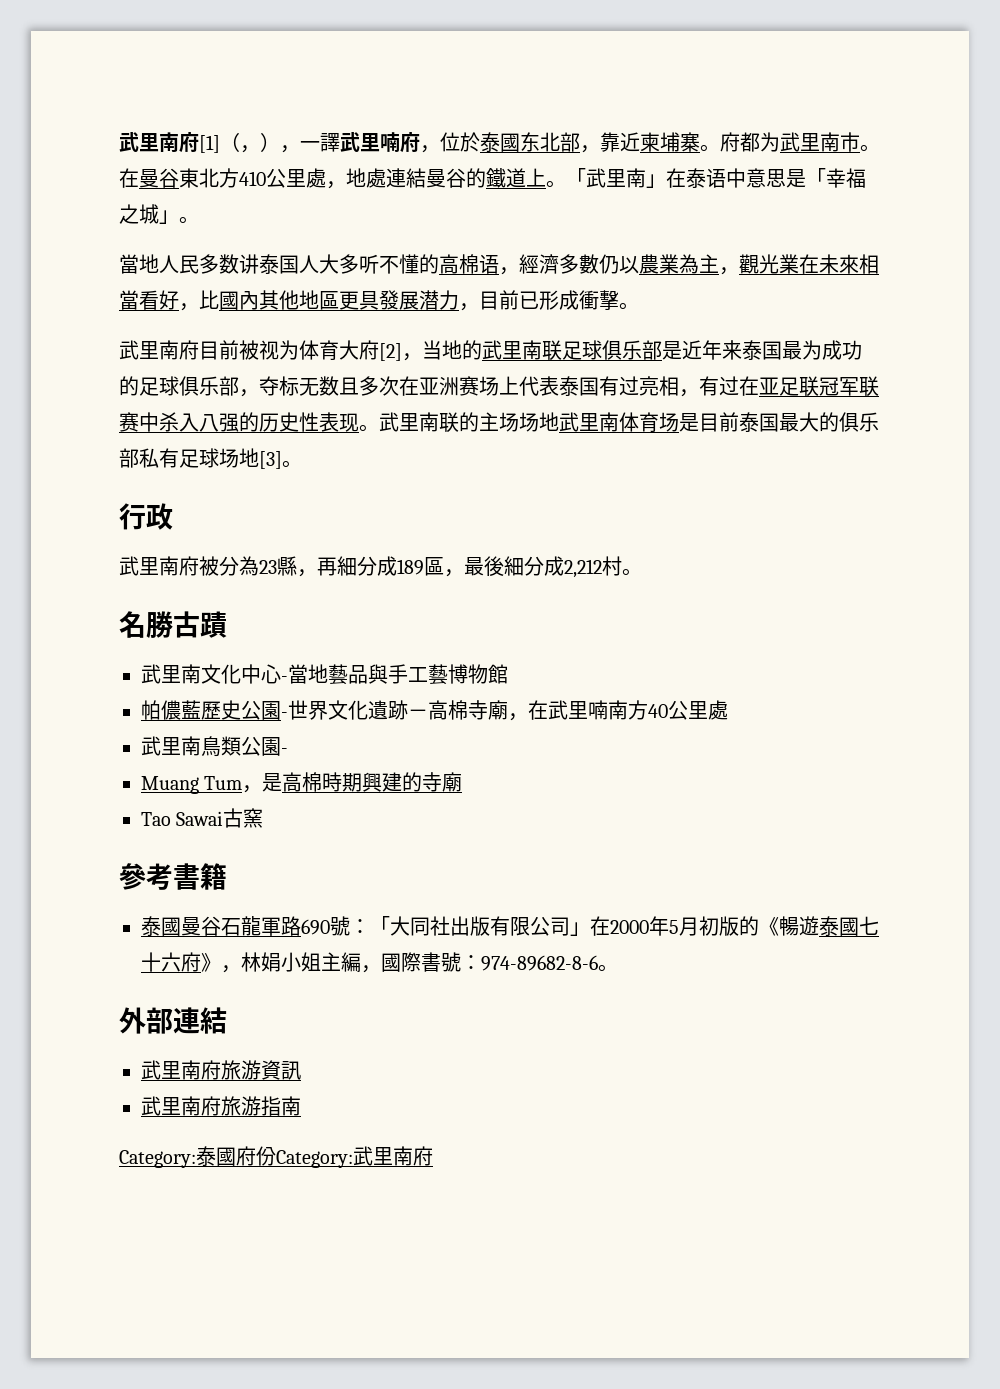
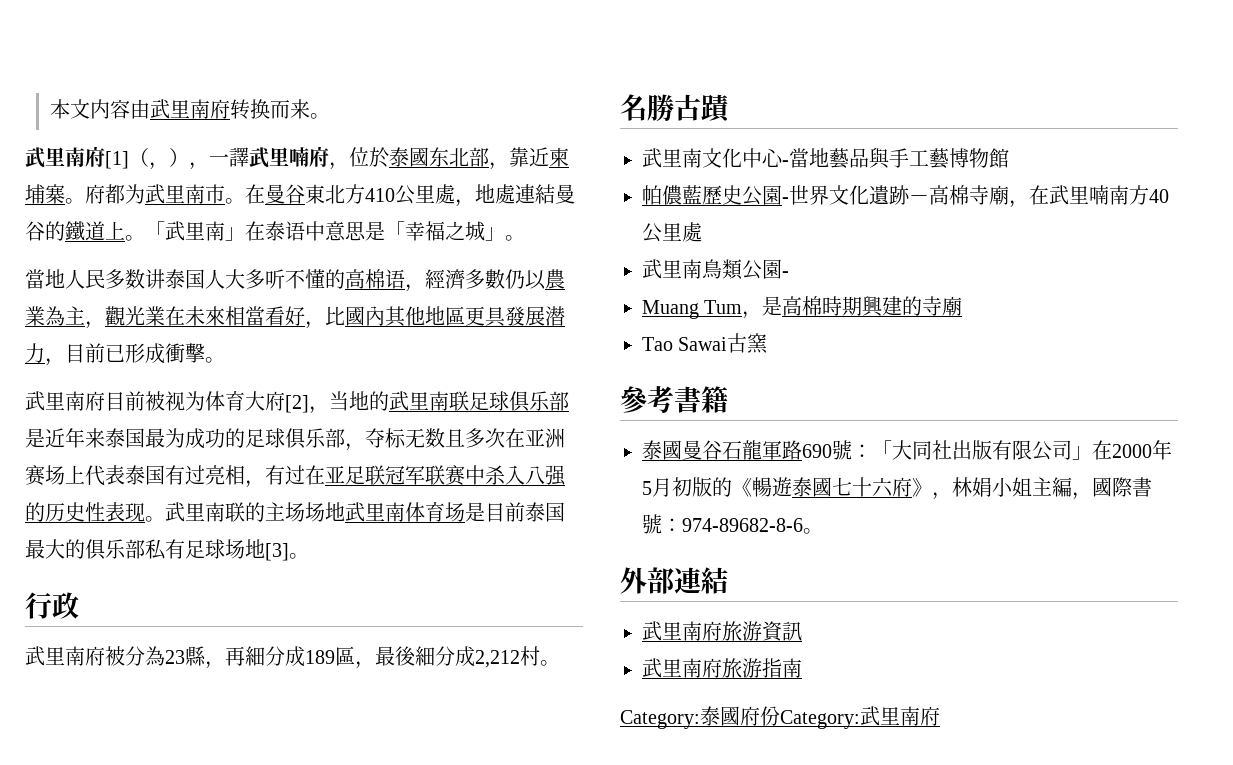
+ 本文内容由武里南府转换而来。

